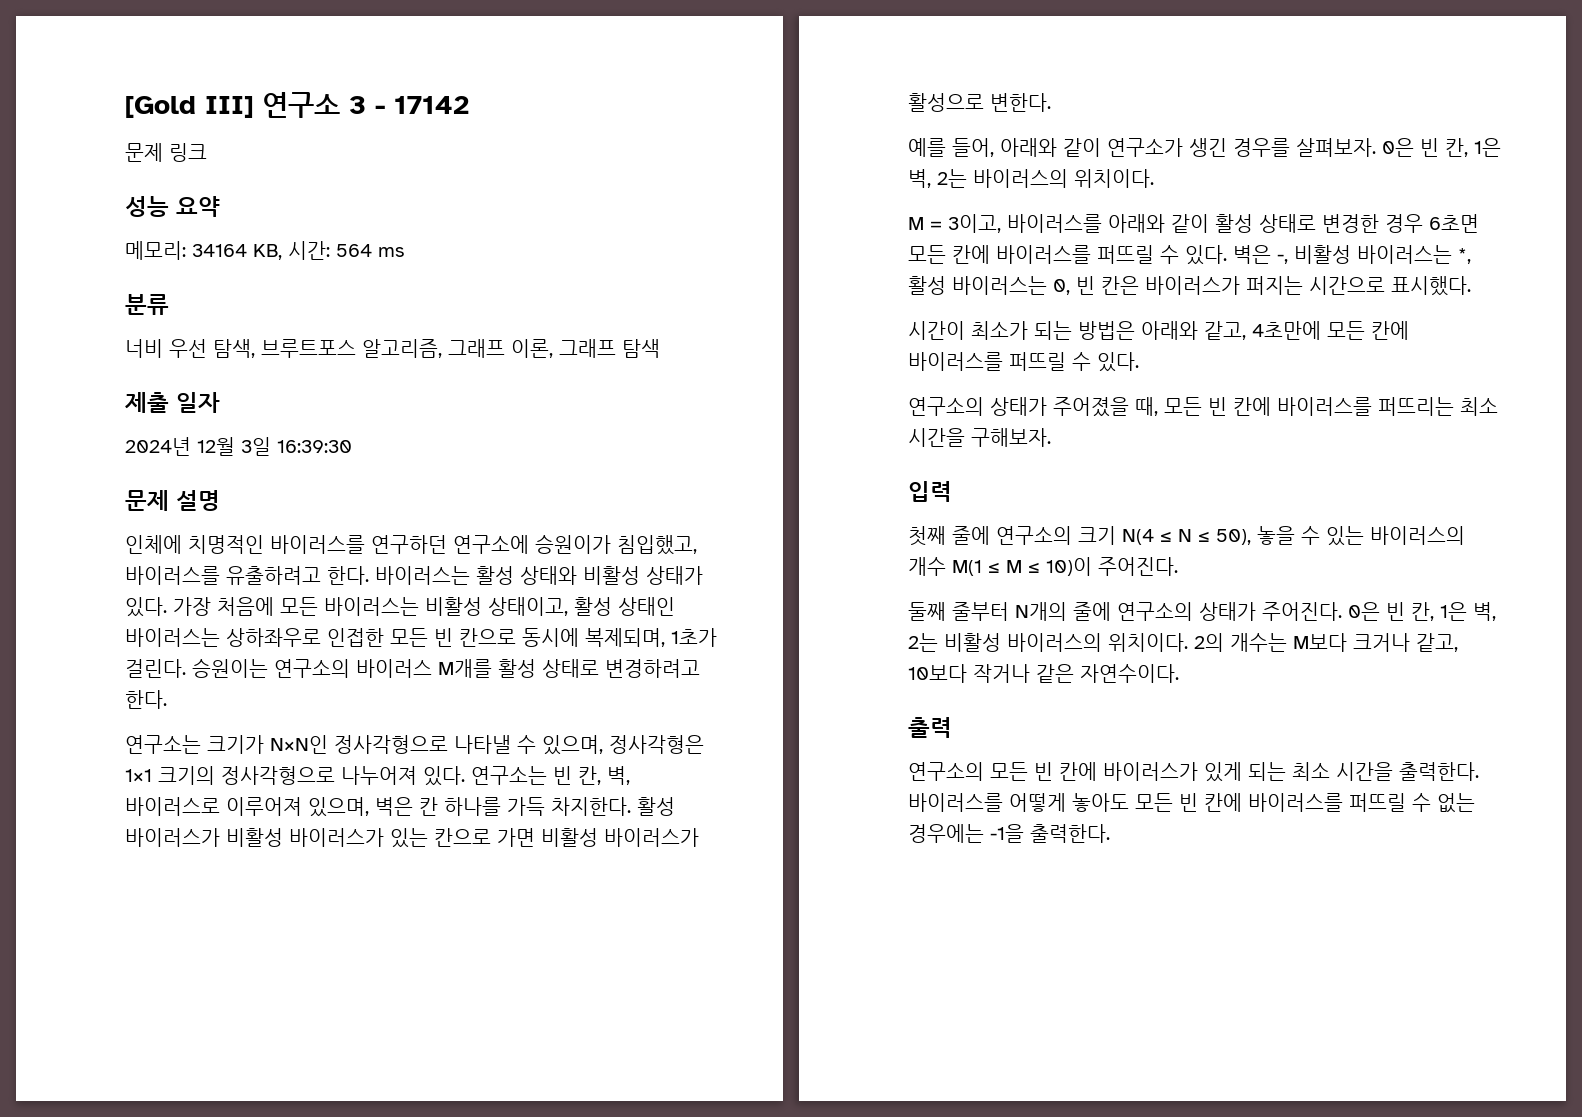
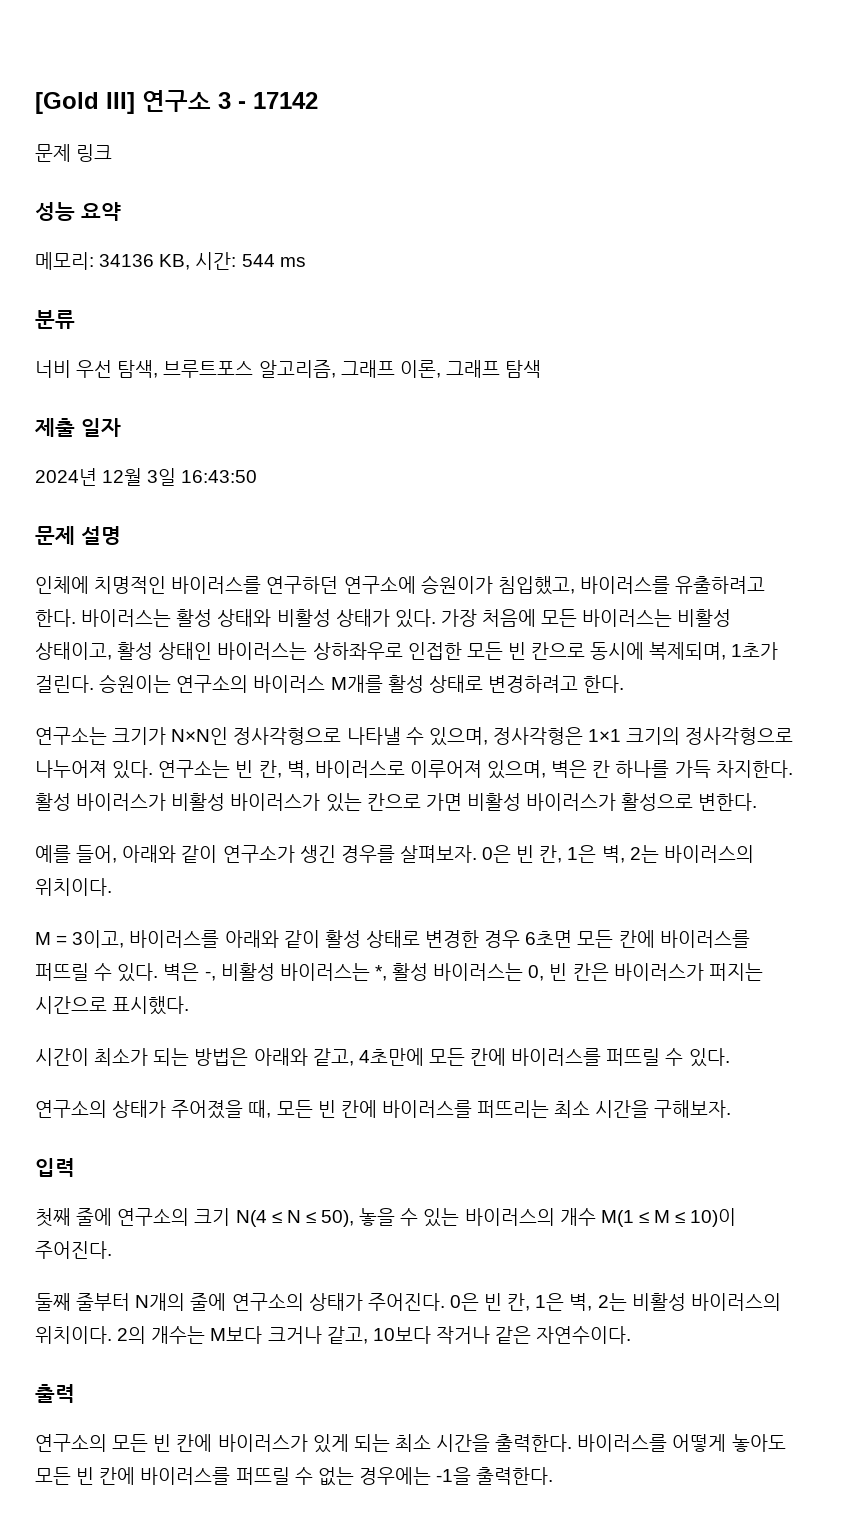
- 메모리: 34164 KB, 시간: 564 ms
+ 메모리: 34136 KB, 시간: 544 ms
- 2024년 12월 3일 16:39:30
+ 2024년 12월 3일 16:43:50

